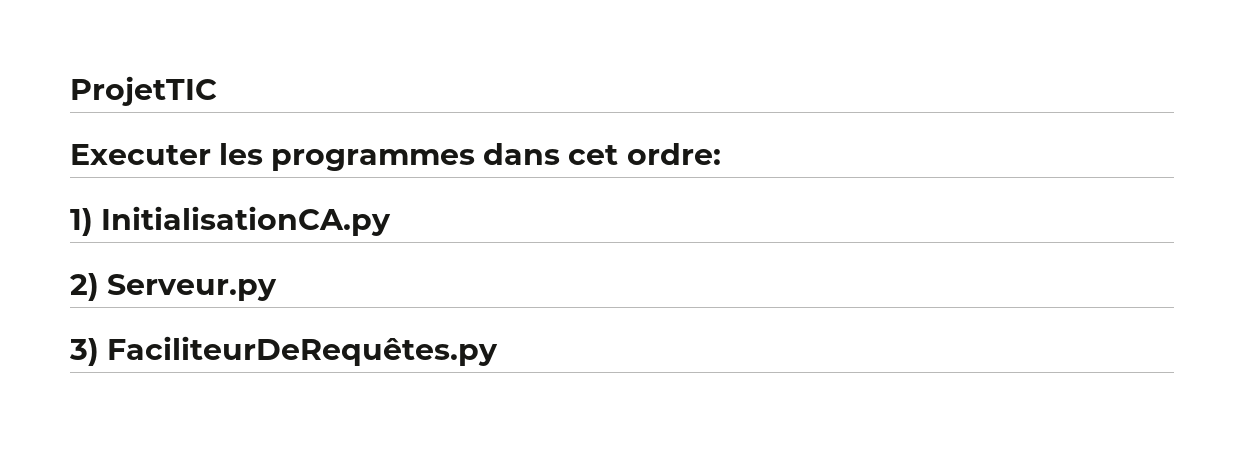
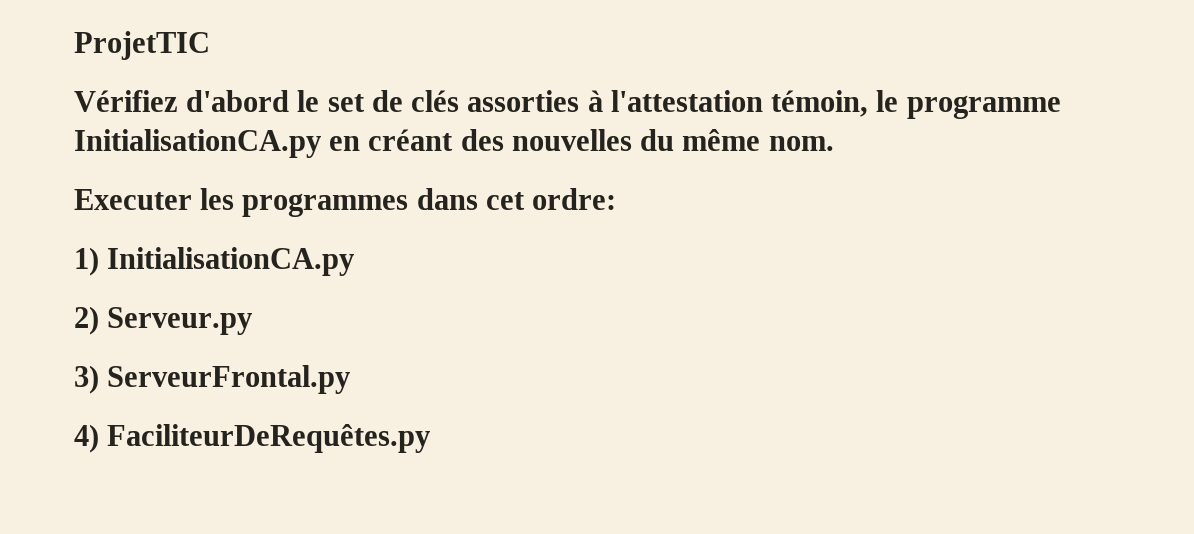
+ Vérifiez d'abord le set de clés assorties à l'attestation témoin, le programme InitialisationCA.py en créant des nouvelles du même nom.
- 3) FaciliteurDeRequêtes.py
+ 3) ServeurFrontal.py
+ 4) FaciliteurDeRequêtes.py

